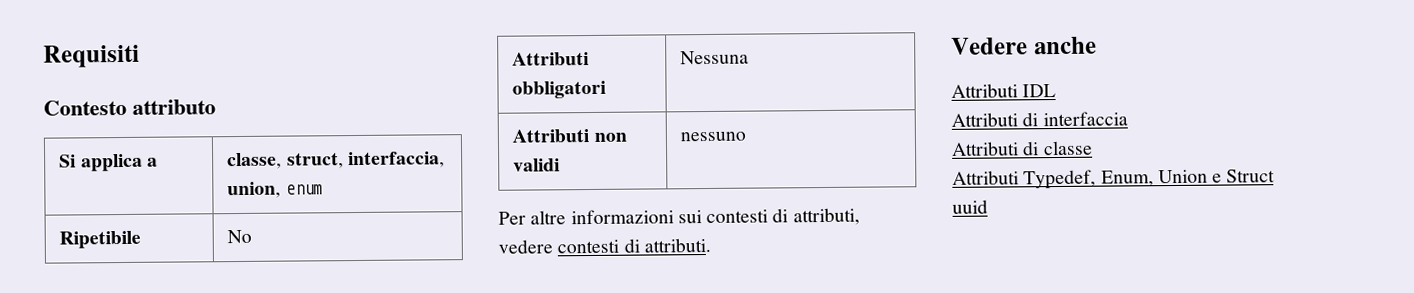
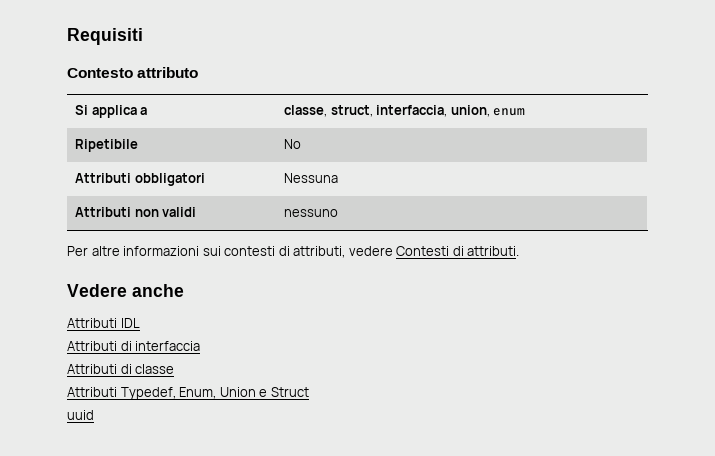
- Per altre informazioni sui contesti di attributi, vedere contesti di attributi.
+ Per altre informazioni sui contesti di attributi, vedere Contesti di attributi.

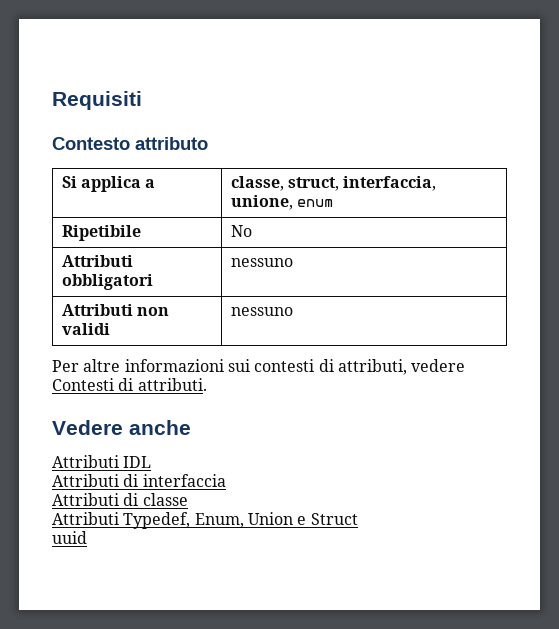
- Si applica a | classe, struct, interfaccia, union, enum
+ Si applica a | classe, struct, interfaccia, unione, enum
- Attributi obbligatori | Nessuna
+ Attributi obbligatori | nessuno

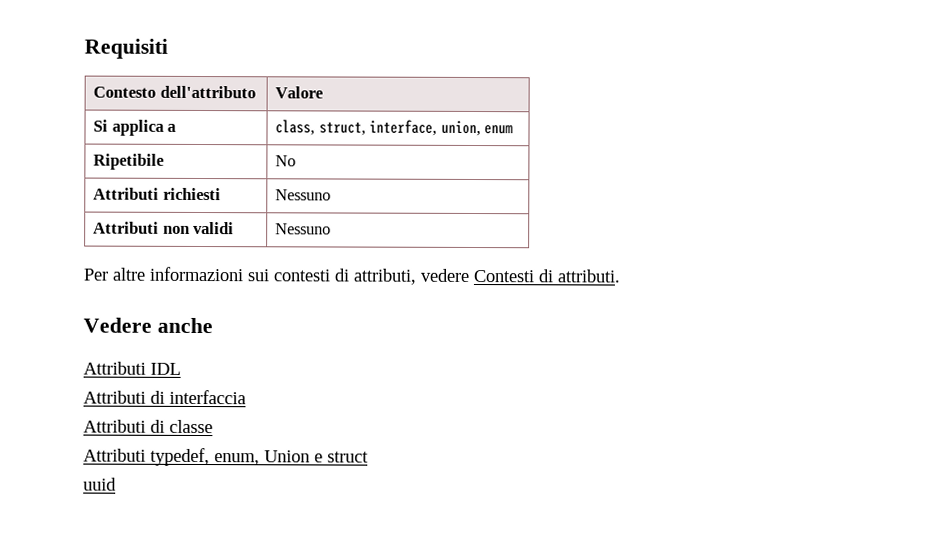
- Contesto attributo
+ Contesto dell'attributo | Valore
- Si applica a | classe, struct, interfaccia, unione, enum
+ Si applica a | class, struct, interface, union, enum
- Attributi obbligatori | nessuno
+ Attributi richiesti | Nessuno
- Attributi non validi | nessuno
+ Attributi non validi | Nessuno
- Attributi Typedef, Enum, Union e Struct
+ Attributi typedef, enum, Union e struct

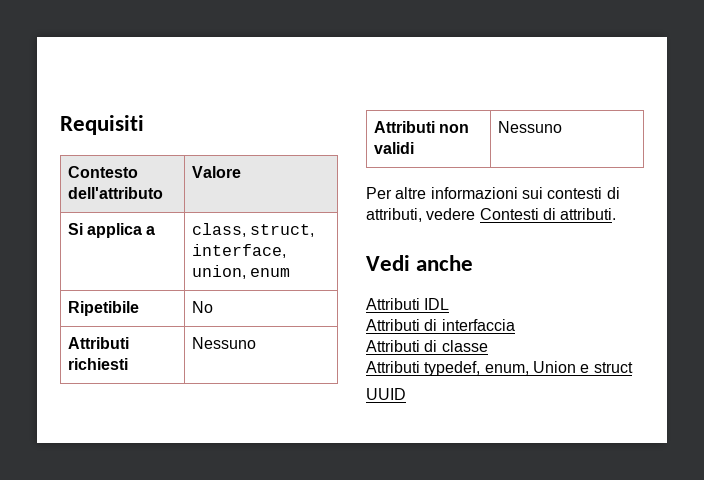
- Vedere anche
+ Vedi anche
- uuid
+ UUID

